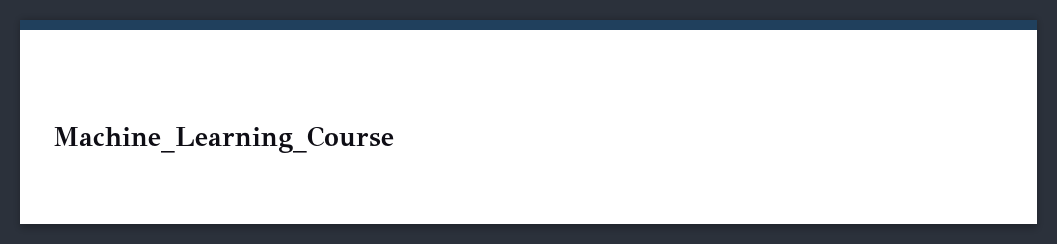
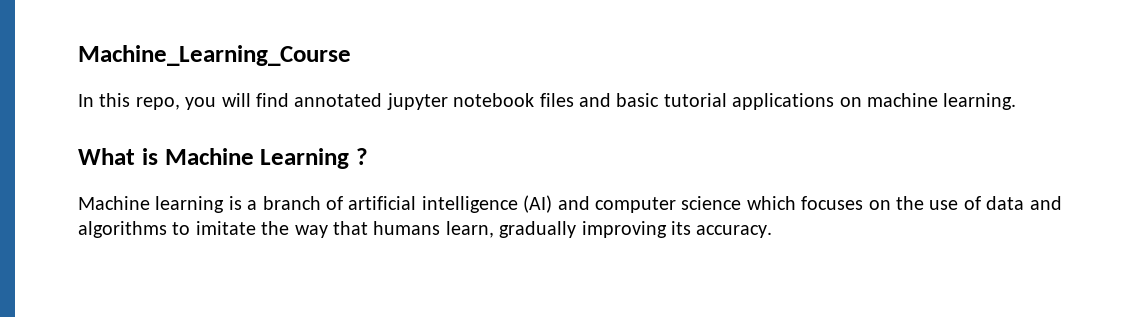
+ In this repo, you will find annotated jupyter notebook files and basic tutorial applications on machine learning.
+ What is Machine Learning ?
+ Machine learning is a branch of artificial intelligence (AI) and computer science which focuses on the use of data and algorithms to imitate the way that humans learn, gradually improving its accuracy.

